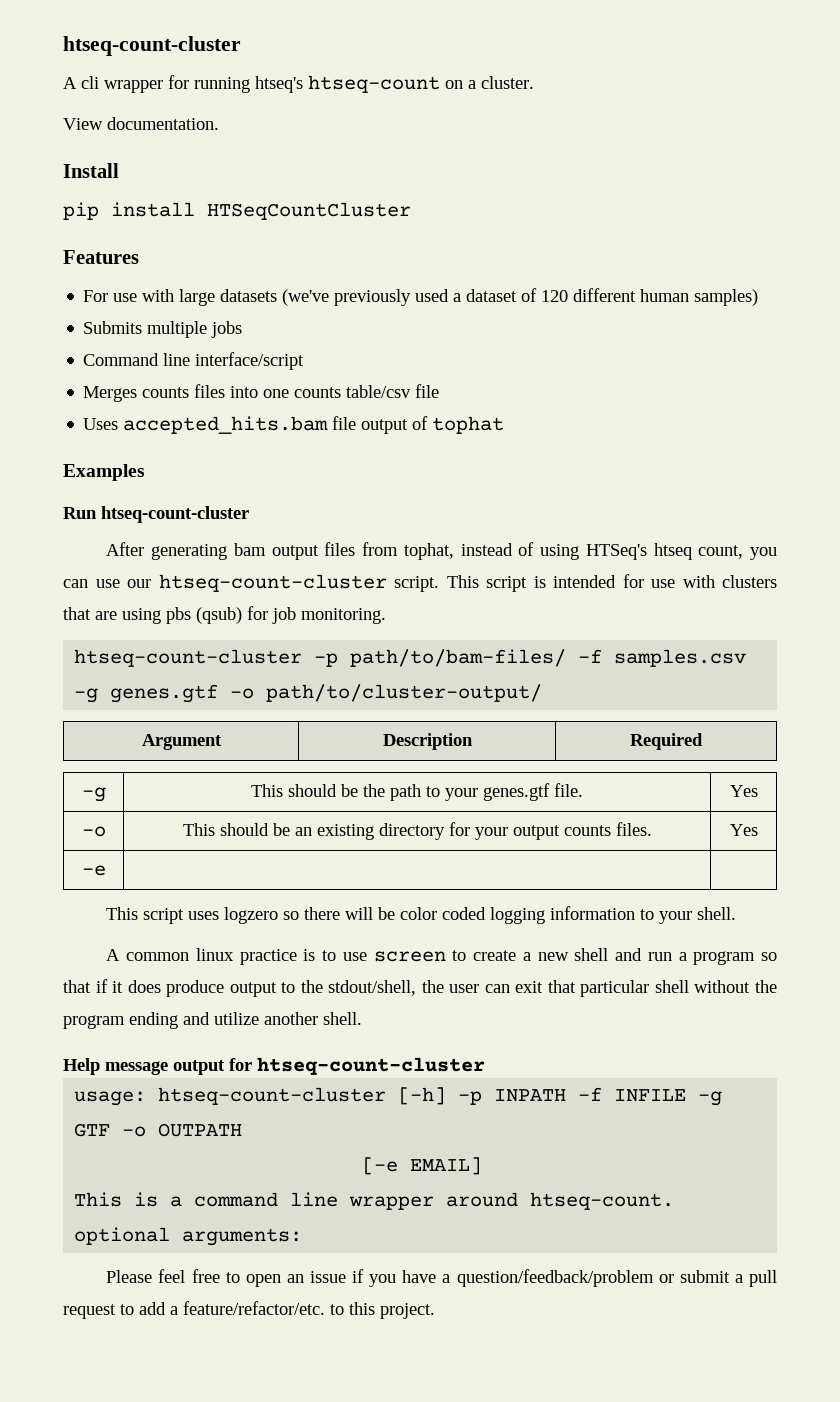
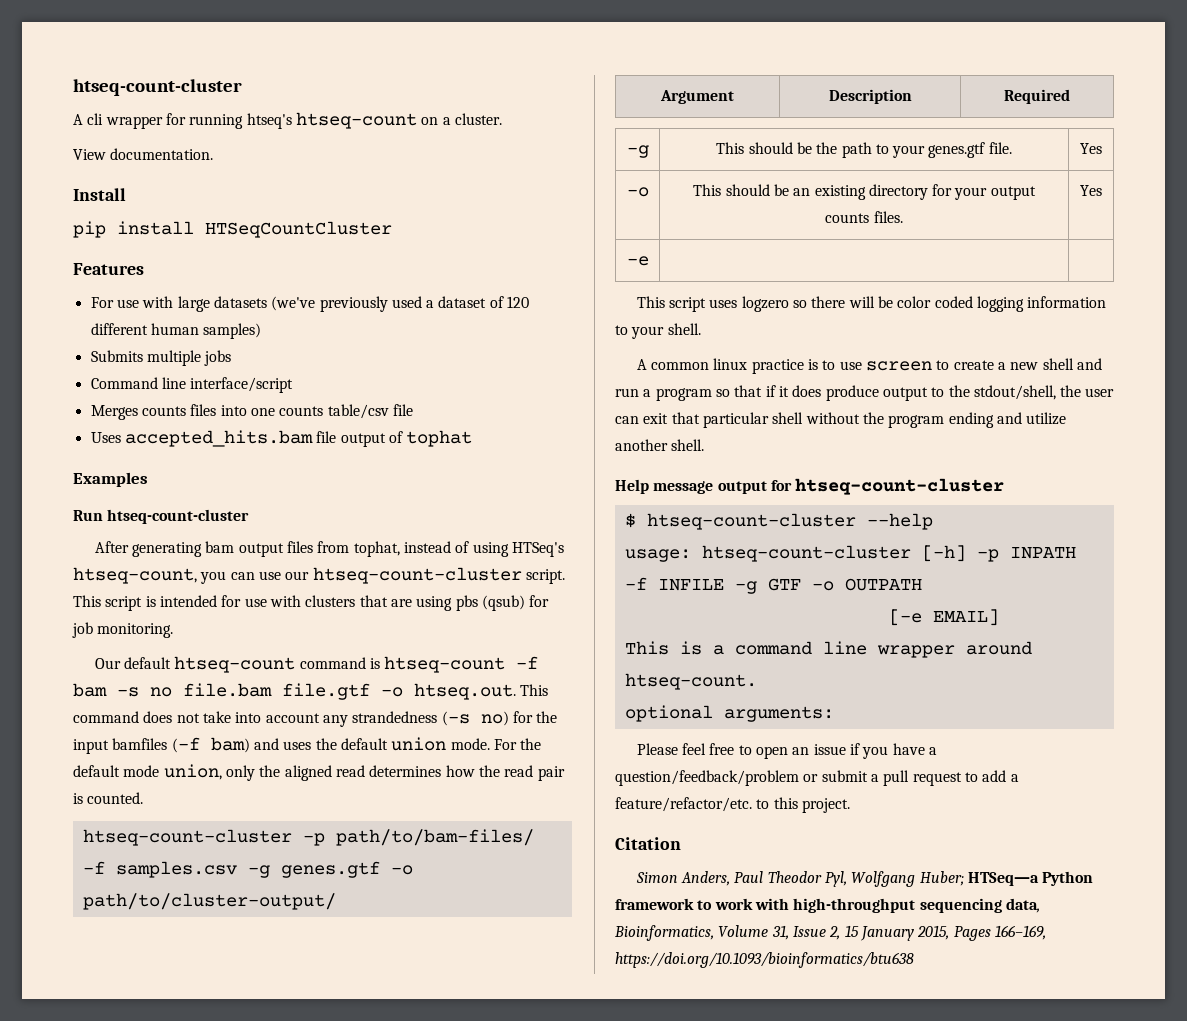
- After generating bam output files from tophat, instead of using HTSeq's htseq count, you can use our htseq-count-cluster script.
+ After generating bam output files from tophat, instead of using HTSeq's htseq-count, you can use our htseq-count-cluster script.
+ Our default htseq-count command is htseq-count -f bam -s no file.bam file.gtf -o htseq.out. This command does not take into account any strandedness (-s no) for the input bamfiles (-f bam) and uses the default union mode. For the default mode union, only the aligned read determines how the read pair is counted.
+ $ htseq-count-cluster --help
+ Citation
+ Simon Anders, Paul Theodor Pyl, Wolfgang Huber; HTSeq—a Python framework to work with high-throughput sequencing data, Bioinformatics, Volume 31, Issue 2, 15 January 2015, Pages 166–169, https://doi.org/10.1093/bioinformatics/btu638

